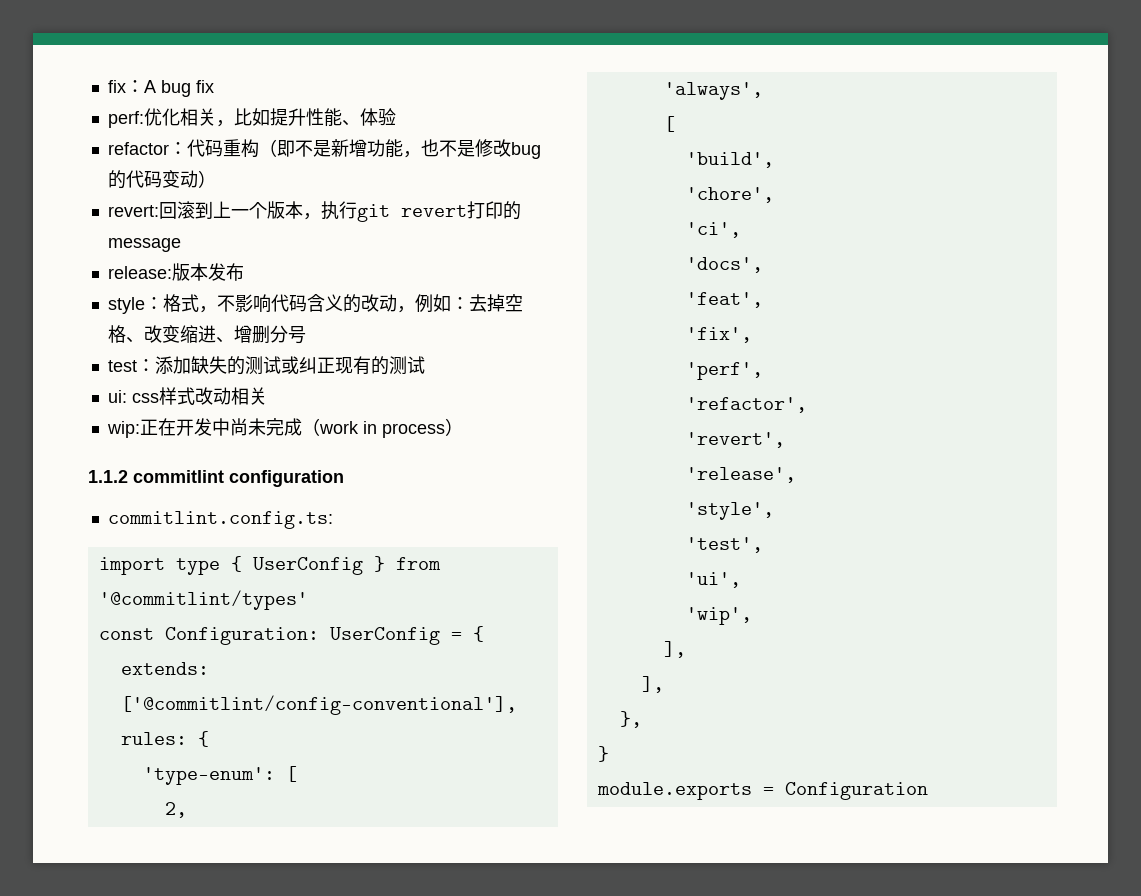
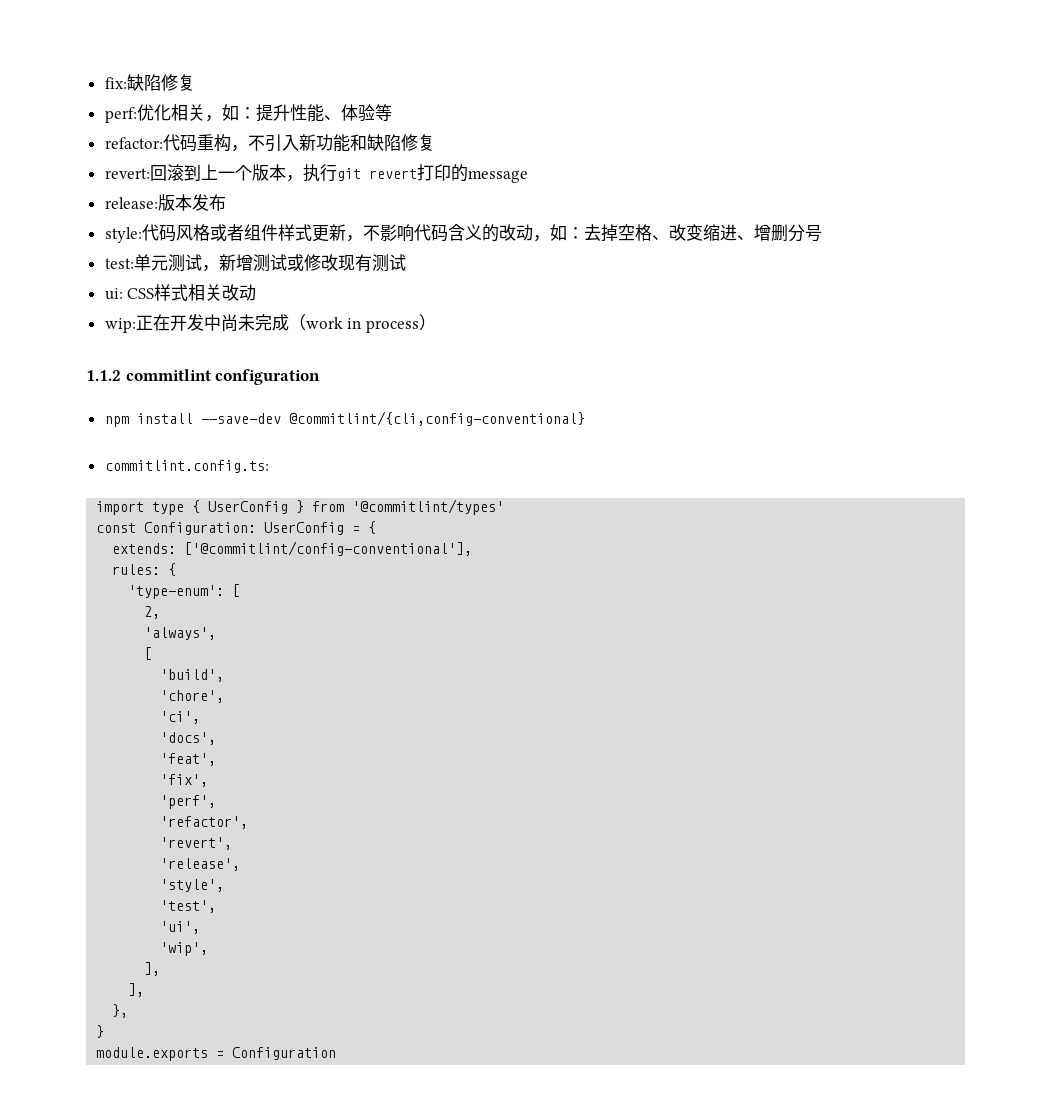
- fix：A bug fix
+ fix:缺陷修复
- perf:优化相关，比如提升性能、体验
- refactor：代码重构（即不是新增功能，也不是修改bug的代码变动）
+ perf:优化相关，如：提升性能、体验等
+ refactor:代码重构，不引入新功能和缺陷修复
- style：格式，不影响代码含义的改动，例如：去掉空格、改变缩进、增删分号
+ style:代码风格或者组件样式更新，不影响代码含义的改动，如：去掉空格、改变缩进、增删分号
- test：添加缺失的测试或纠正现有的测试
+ test:单元测试，新增测试或修改现有测试
- ui: css样式改动相关
+ ui: CSS样式相关改动
+ npm install --save-dev @commitlint/{cli,config-conventional}

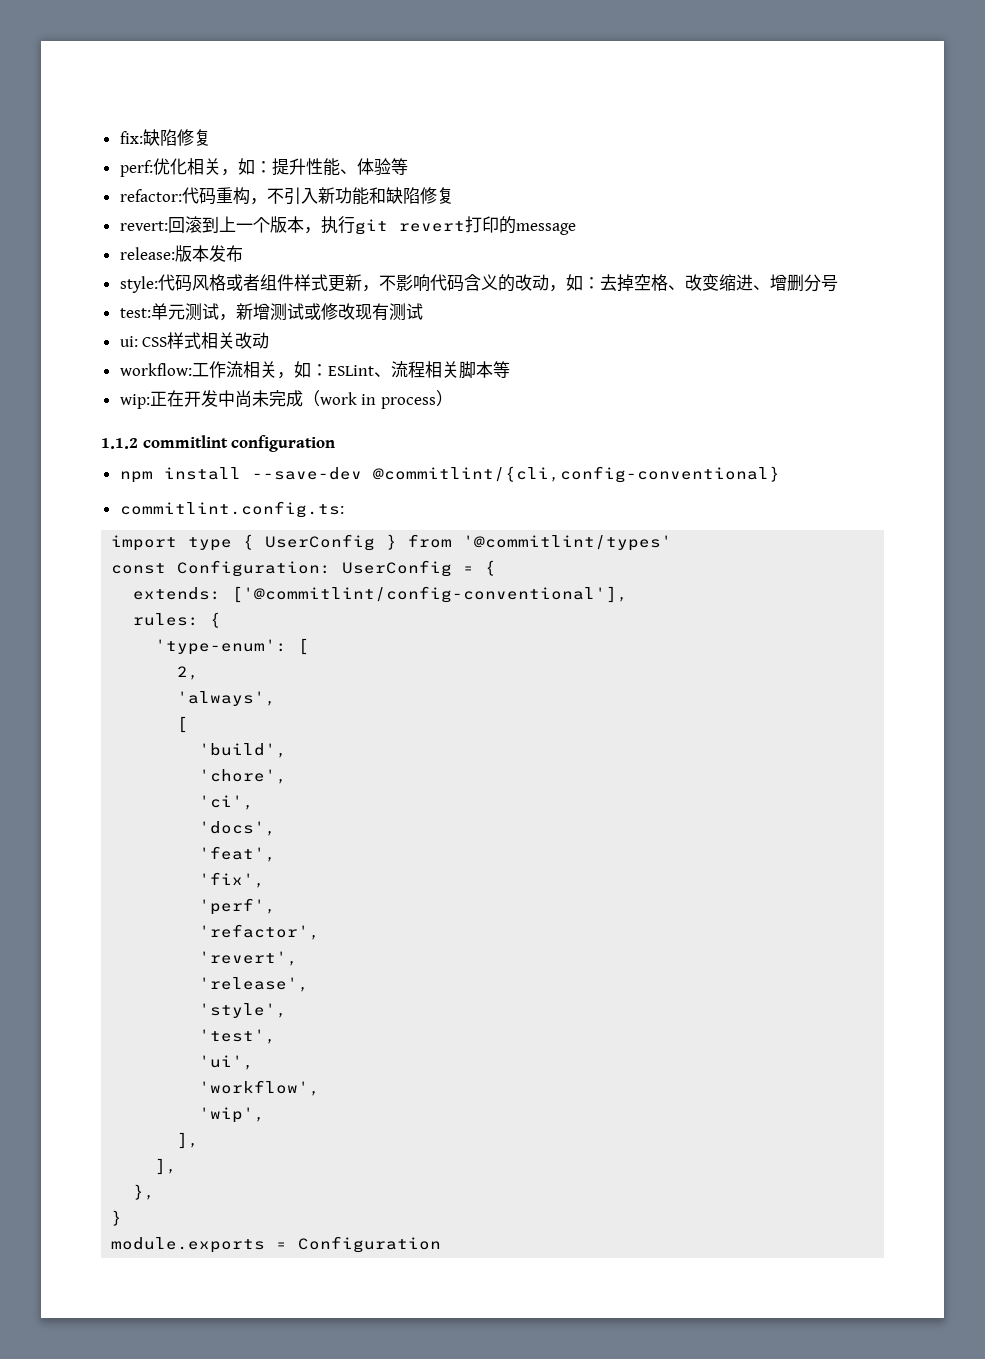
+ workflow:工作流相关，如：ESLint、流程相关脚本等
+ 'workflow',

